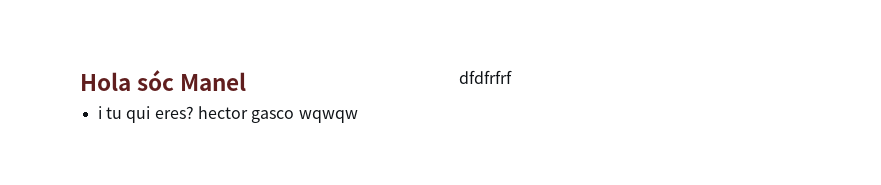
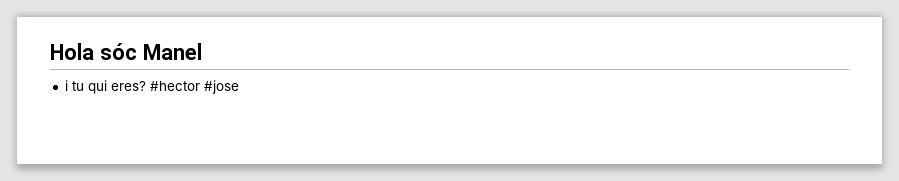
- i tu qui eres? hector gasco wqwqw
- dfdfrfrf
+ i tu qui eres? #hector #jose

